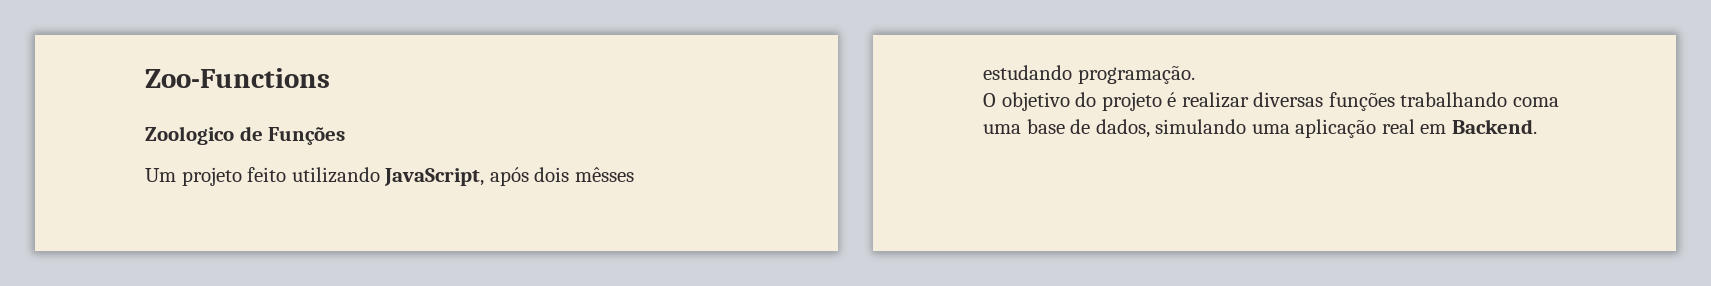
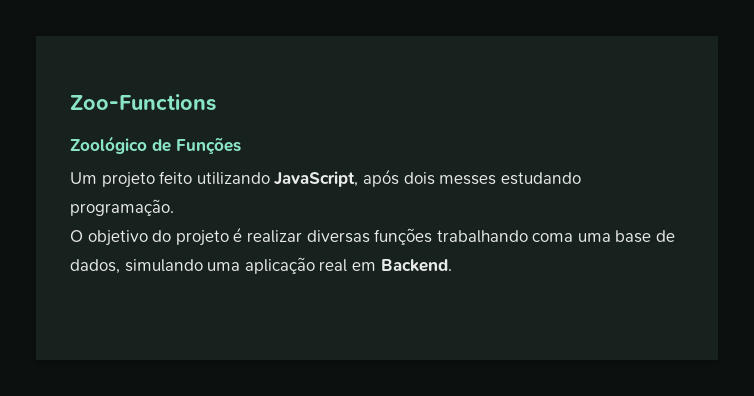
- Zoologico de Funções
+ Zoológico de Funções
- Um projeto feito utilizando JavaScript, após dois mêsses estudando programação.
+ Um projeto feito utilizando JavaScript, após dois messes estudando programação.

